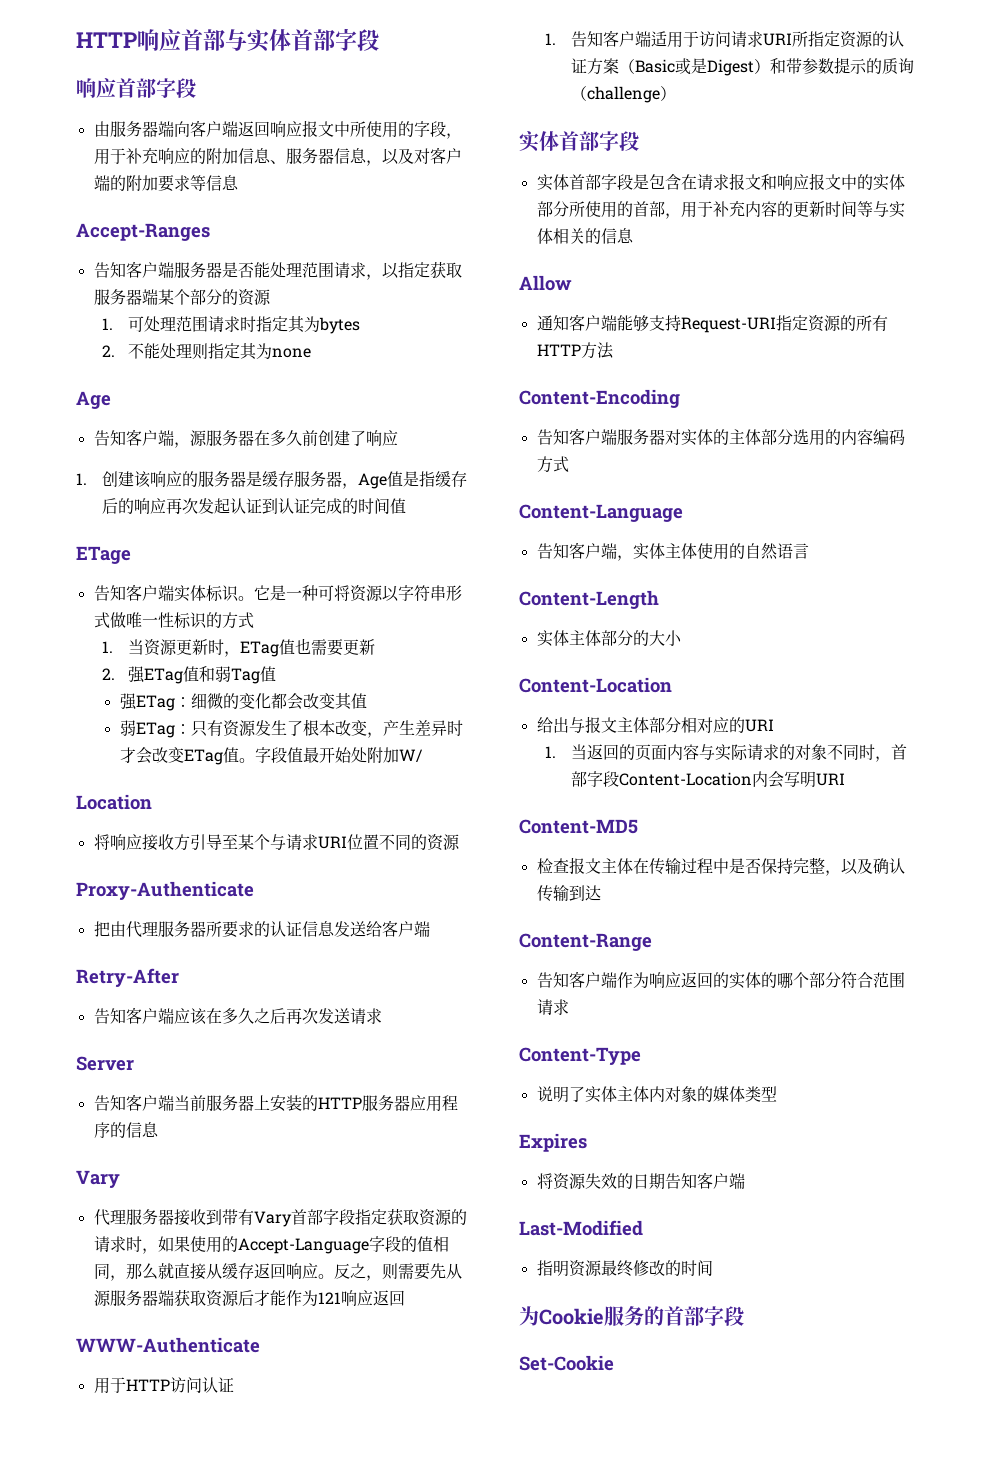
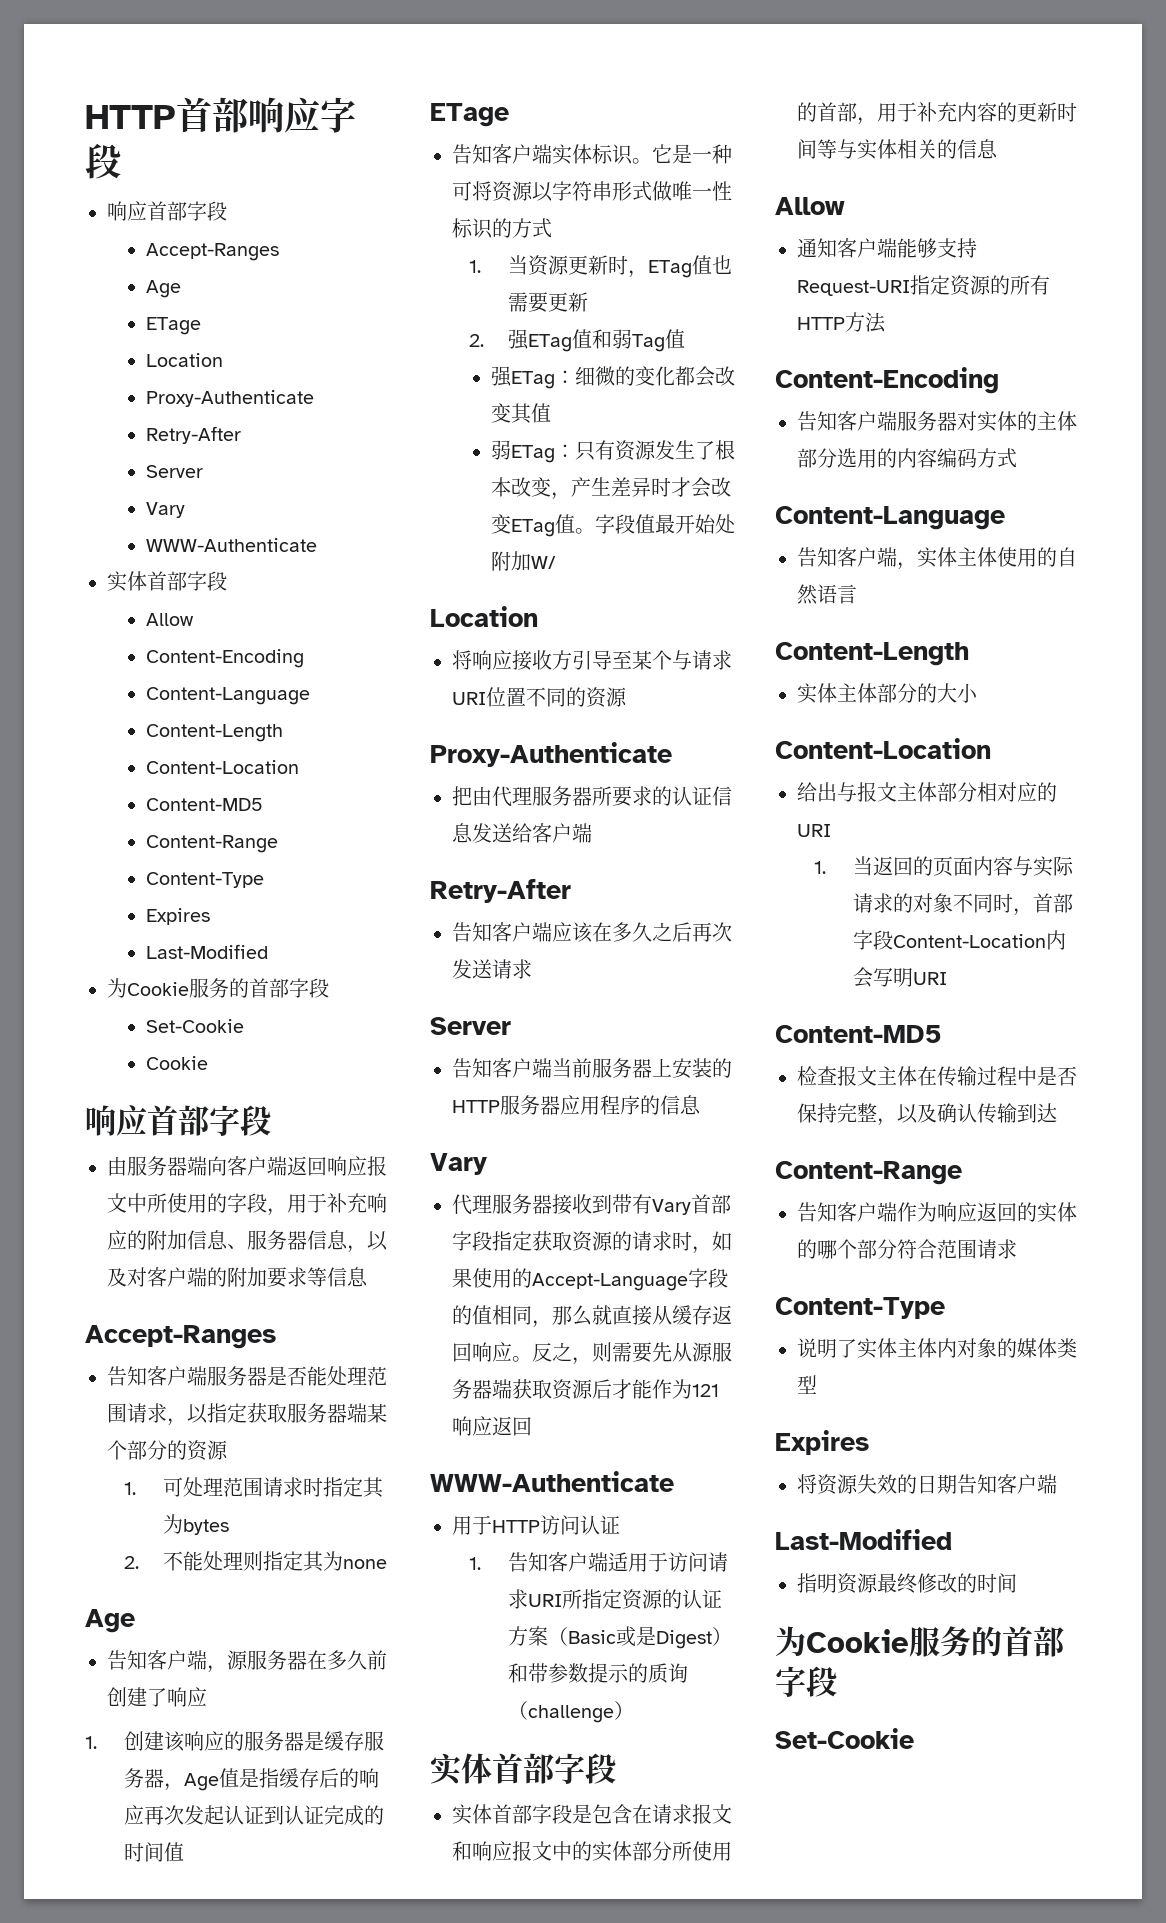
- HTTP响应首部与实体首部字段
+ HTTP首部响应字段
+ 响应首部字段
+ Accept-Ranges
+ Age
+ ETage
+ Location
+ Proxy-Authenticate
+ Retry-After
+ Server
+ Vary
+ WWW-Authenticate
+ 实体首部字段
+ Allow
+ Content-Encoding
+ Content-Language
+ Content-Length
+ Content-Location
+ Content-MD5
+ Content-Range
+ Content-Type
+ Expires
+ Last-Modified
+ 为Cookie服务的首部字段
+ Set-Cookie
+ Cookie

